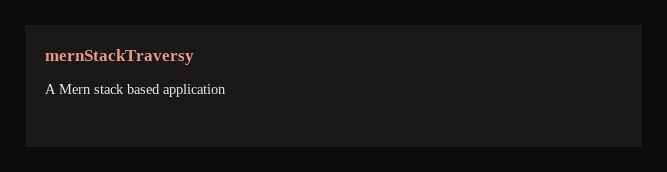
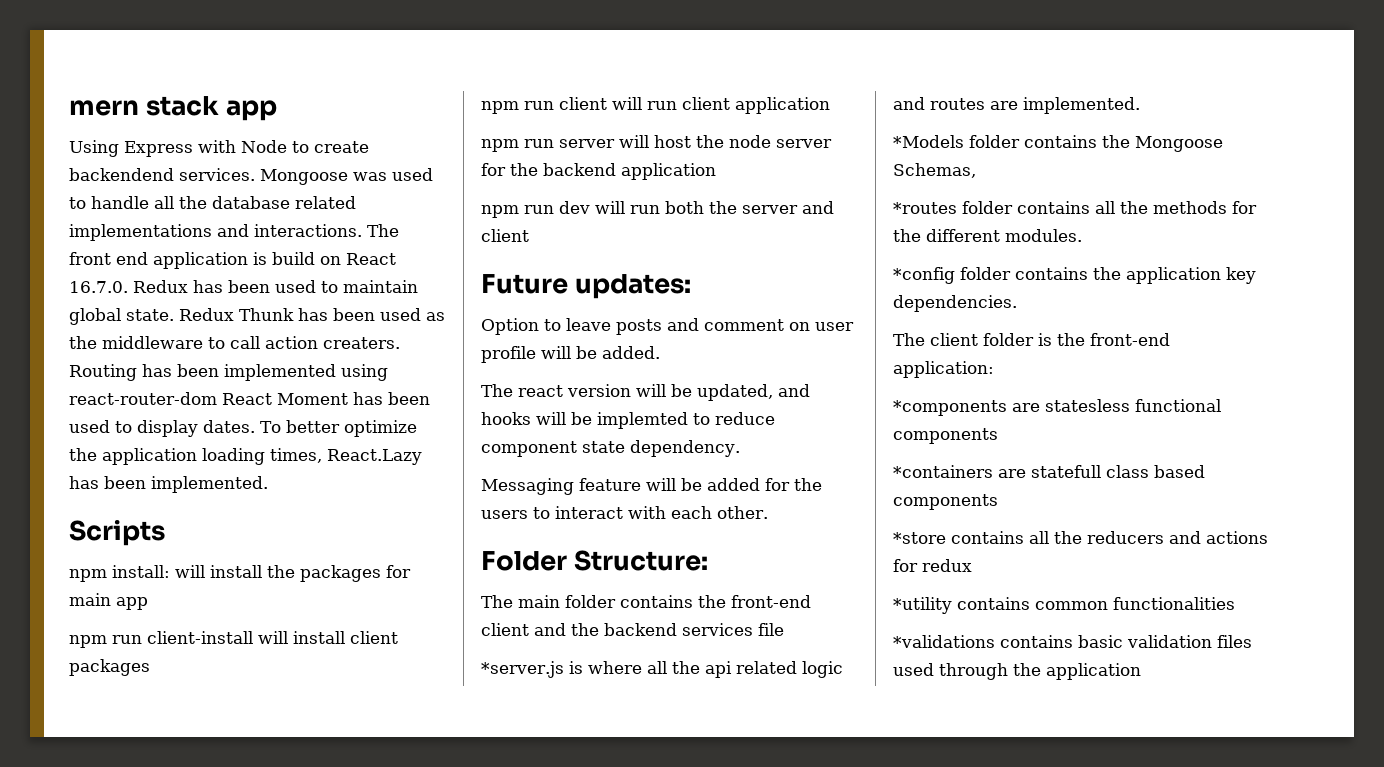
- mernStackTraversy
- A Mern stack based application
+ mern stack app
+ Using Express with Node to create backendend services. Mongoose was used to handle all the database related implementations and interactions. The front end application is build on React 16.7.0. Redux has been used to maintain global state. Redux Thunk has been used as the middleware to call action creaters. Routing has been implemented using react-router-dom React Moment has been used to display dates. To better optimize the application loading times, React.Lazy has been implemented.
+ Scripts
+ npm install: will install the packages for main app
+ npm run client-install will install client packages
+ npm run client will run client application
+ npm run server will host the node server for the backend application
+ npm run dev will run both the server and client
+ Future updates:
+ Option to leave posts and comment on user profile will be added.
+ The react version will be updated, and hooks will be implemted to reduce component state dependency.
+ Messaging feature will be added for the users to interact with each other.
+ Folder Structure:
+ The main folder contains the front-end client and the backend services file
+ *server.js is where all the api related logic and routes are implemented.
+ *Models folder contains the Mongoose Schemas,
+ *routes folder contains all the methods for the different modules.
+ *config folder contains the application key dependencies.
+ The client folder is the front-end application:
+ *components are statesless functional components
+ *containers are statefull class based components
+ *store contains all the reducers and actions for redux
+ *utility contains common functionalities
+ *validations contains basic validation files used through the application

